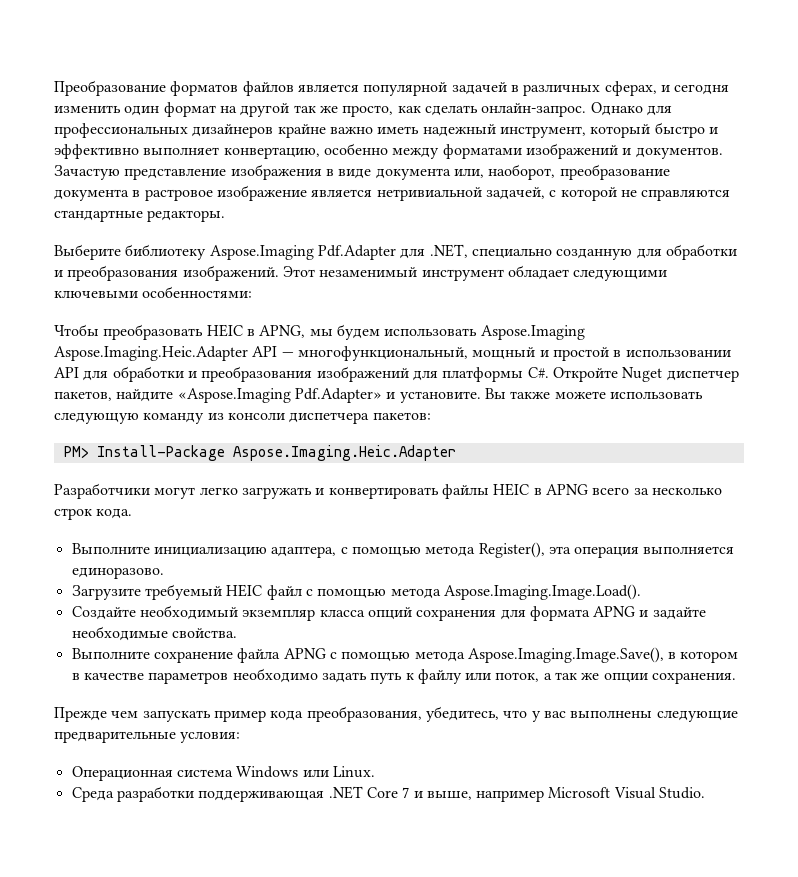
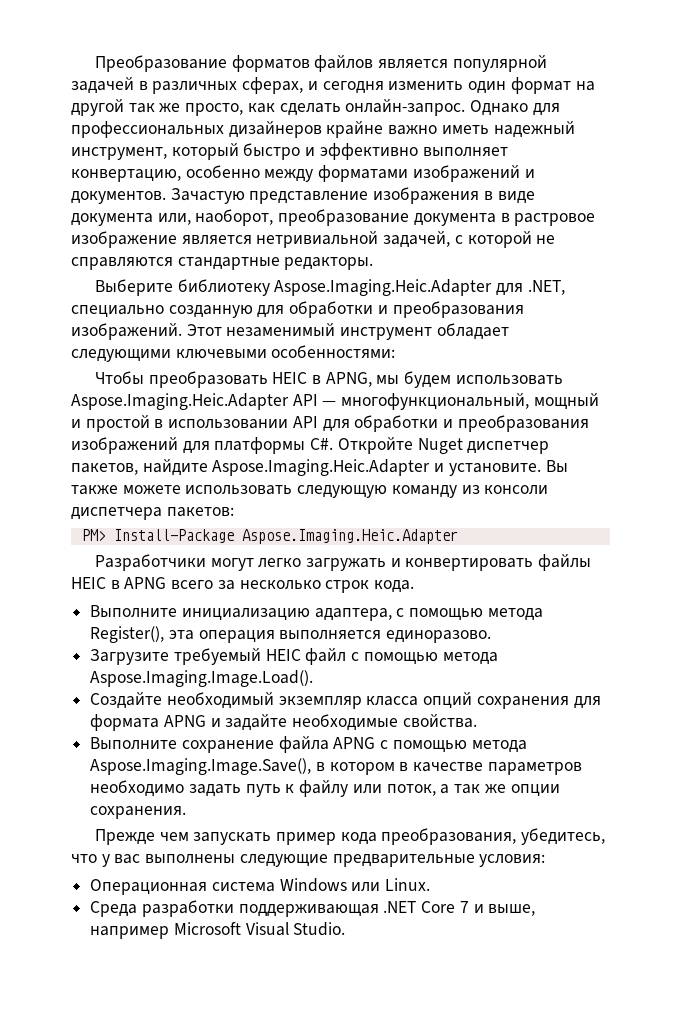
- Выберите библиотеку Aspose.Imaging Pdf.Adapter для .NET, специально созданную для обработки и преобразования изображений.
+ Выберите библиотеку Aspose.Imaging.Heic.Adapter для .NET, специально созданную для обработки и преобразования изображений.
- Чтобы преобразовать HEIC в APNG, мы будем использовать Aspose.Imaging Aspose.Imaging.Heic.Adapter API — многофункциональный, мощный и простой в использовании API для обработки и преобразования изображений для платформы C#. Откройте Nuget диспетчер пакетов, найдите «Aspose.Imaging Pdf.Adapter» и установите.
+ Чтобы преобразовать HEIC в APNG, мы будем использовать Aspose.Imaging.Heic.Adapter API — многофункциональный, мощный и простой в использовании API для обработки и преобразования изображений для платформы C#. Откройте Nuget диспетчер пакетов, найдите Aspose.Imaging.Heic.Adapter и установите.

